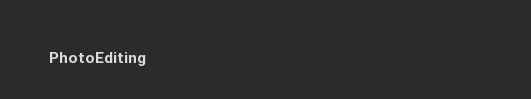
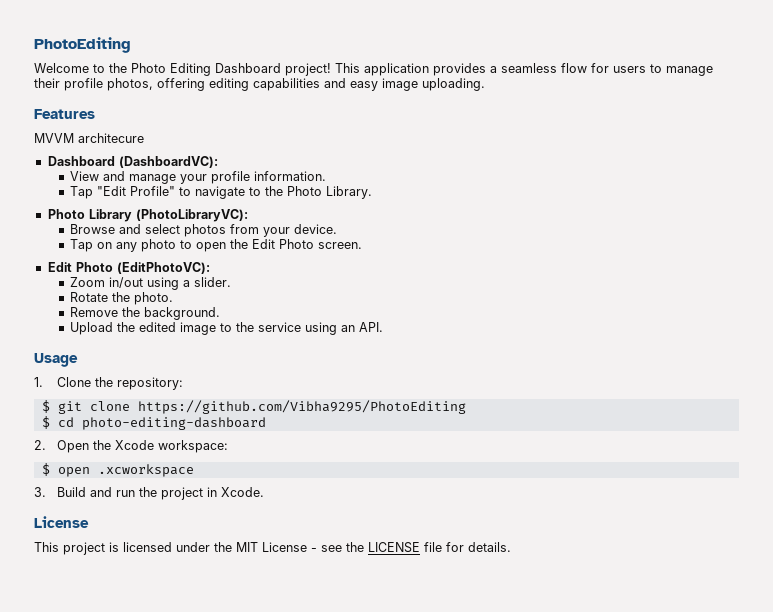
+ Welcome to the Photo Editing Dashboard project! This application provides a seamless flow for users to manage their profile photos, offering editing capabilities and easy image uploading.
+ Features
+ MVVM architecure
+ Dashboard (DashboardVC):
+ View and manage your profile information.
+ Tap "Edit Profile" to navigate to the Photo Library.
+ Photo Library (PhotoLibraryVC):
+ Browse and select photos from your device.
+ Tap on any photo to open the Edit Photo screen.
+ Edit Photo (EditPhotoVC):
+ Zoom in/out using a slider.
+ Rotate the photo.
+ Remove the background.
+ Upload the edited image to the service using an API.
+ Usage
+ 1. Clone the repository:
+ $ git clone https://github.com/Vibha9295/PhotoEditing
+ $ cd photo-editing-dashboard
+ 2. Open the Xcode workspace:
+ $ open .xcworkspace
+ 3. Build and run the project in Xcode.
+ License
+ This project is licensed under the MIT License - see the LICENSE file for details.

